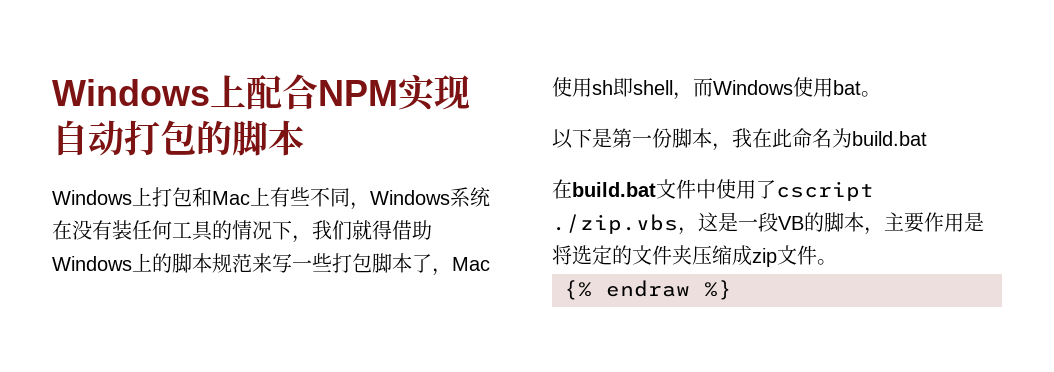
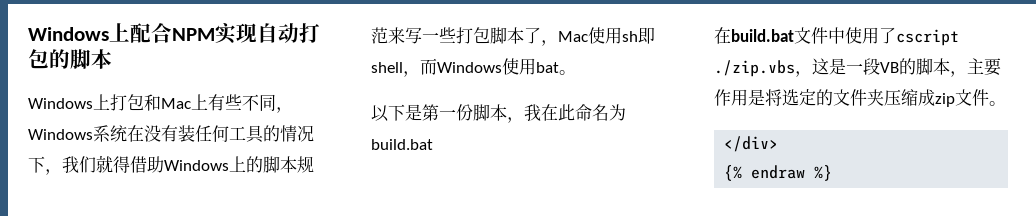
+ </div>

